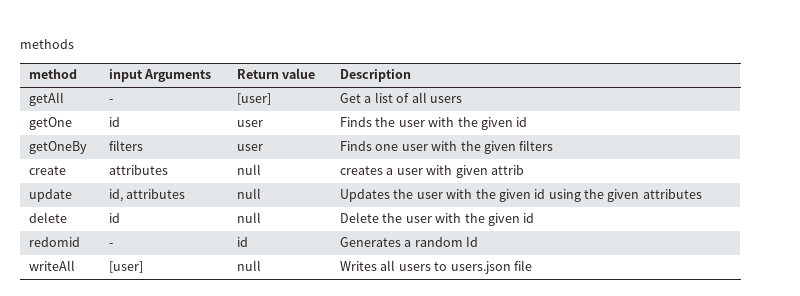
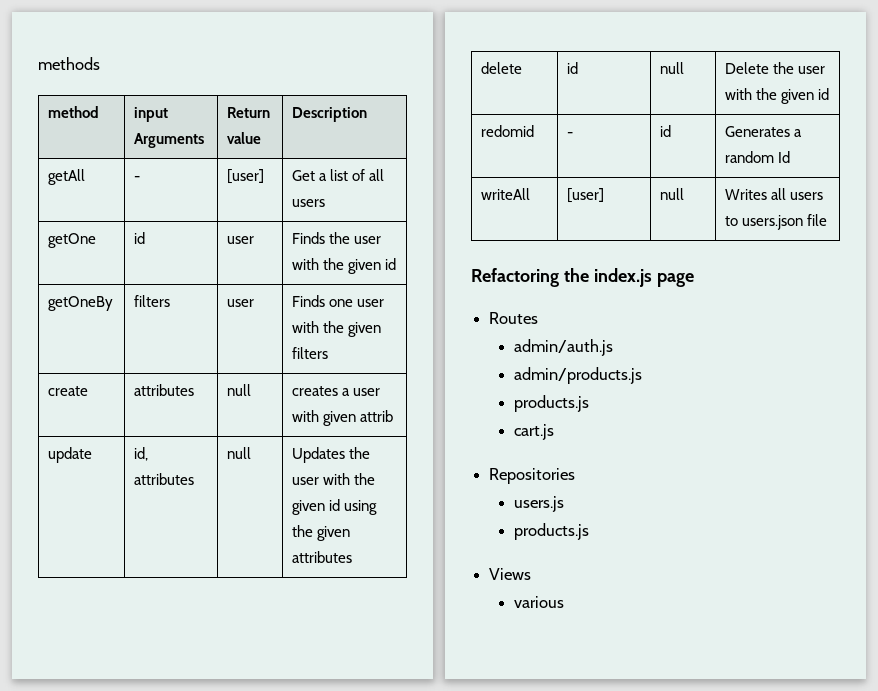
+ Refactoring the index.js page
+ Routes
+ admin/auth.js
+ admin/products.js
+ products.js
+ cart.js
+ Repositories
+ users.js
+ products.js
+ Views
+ various

